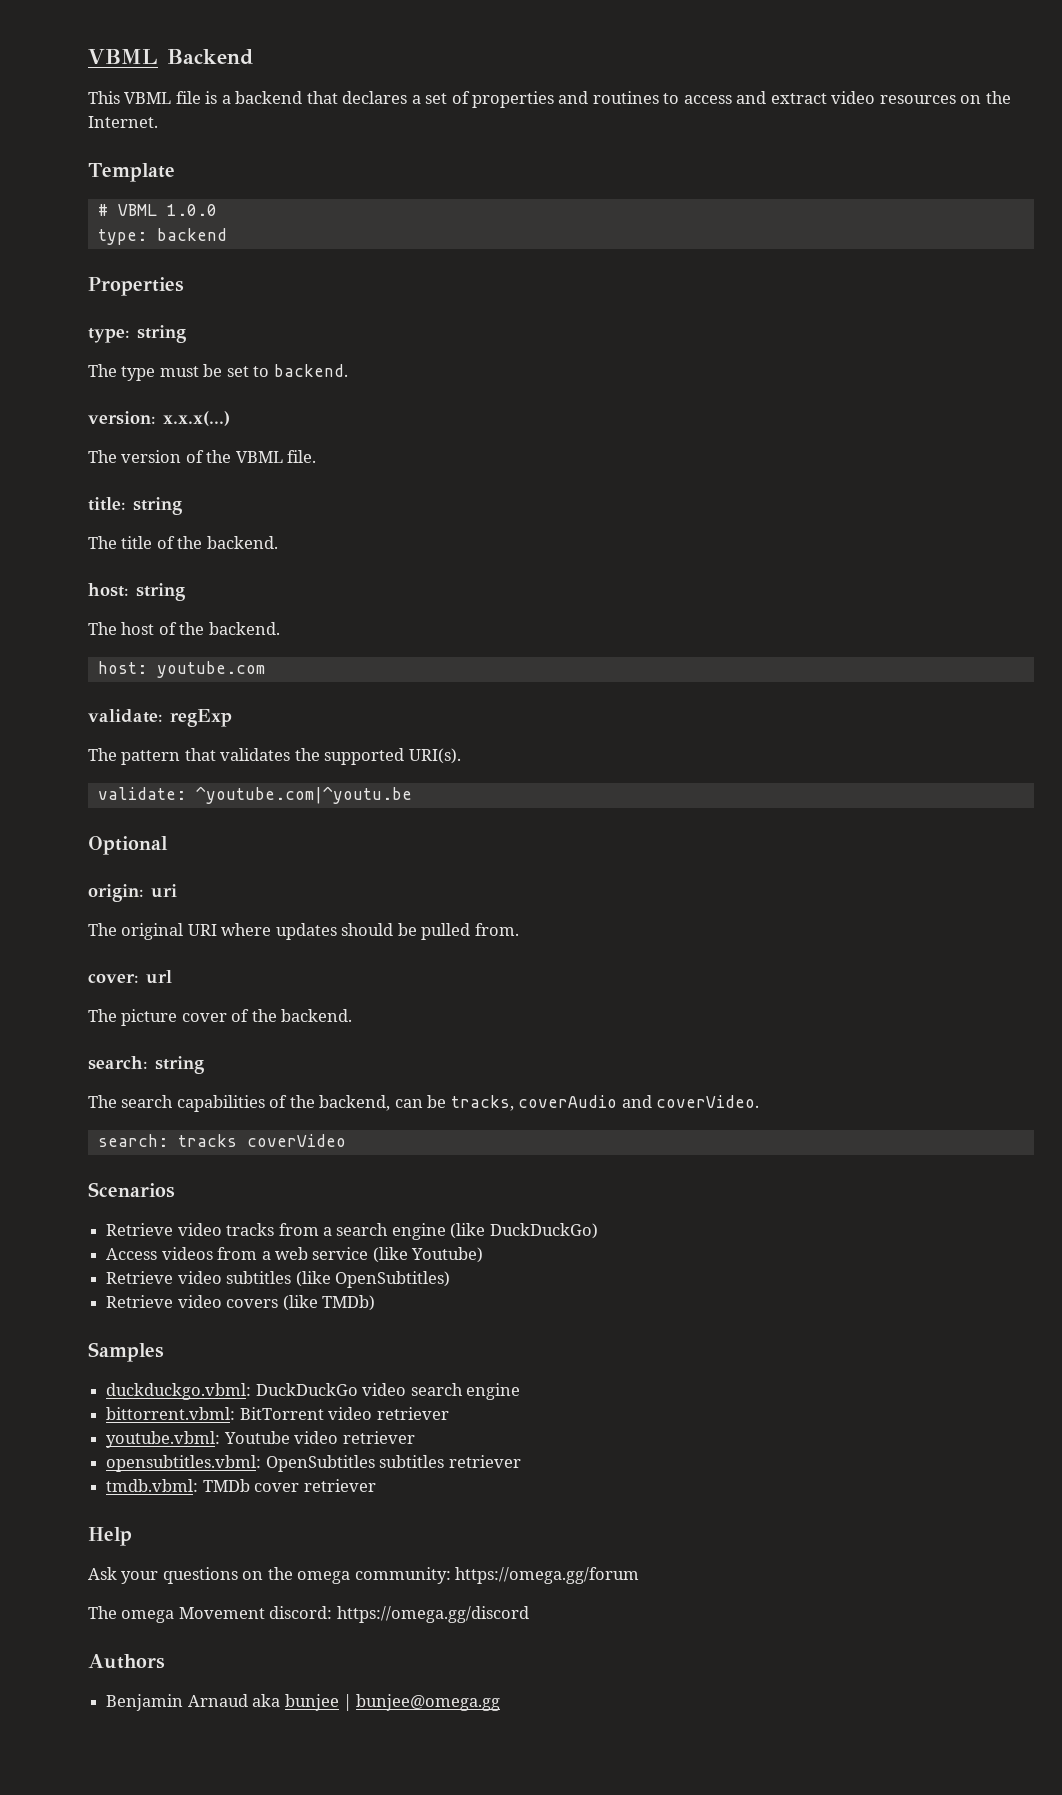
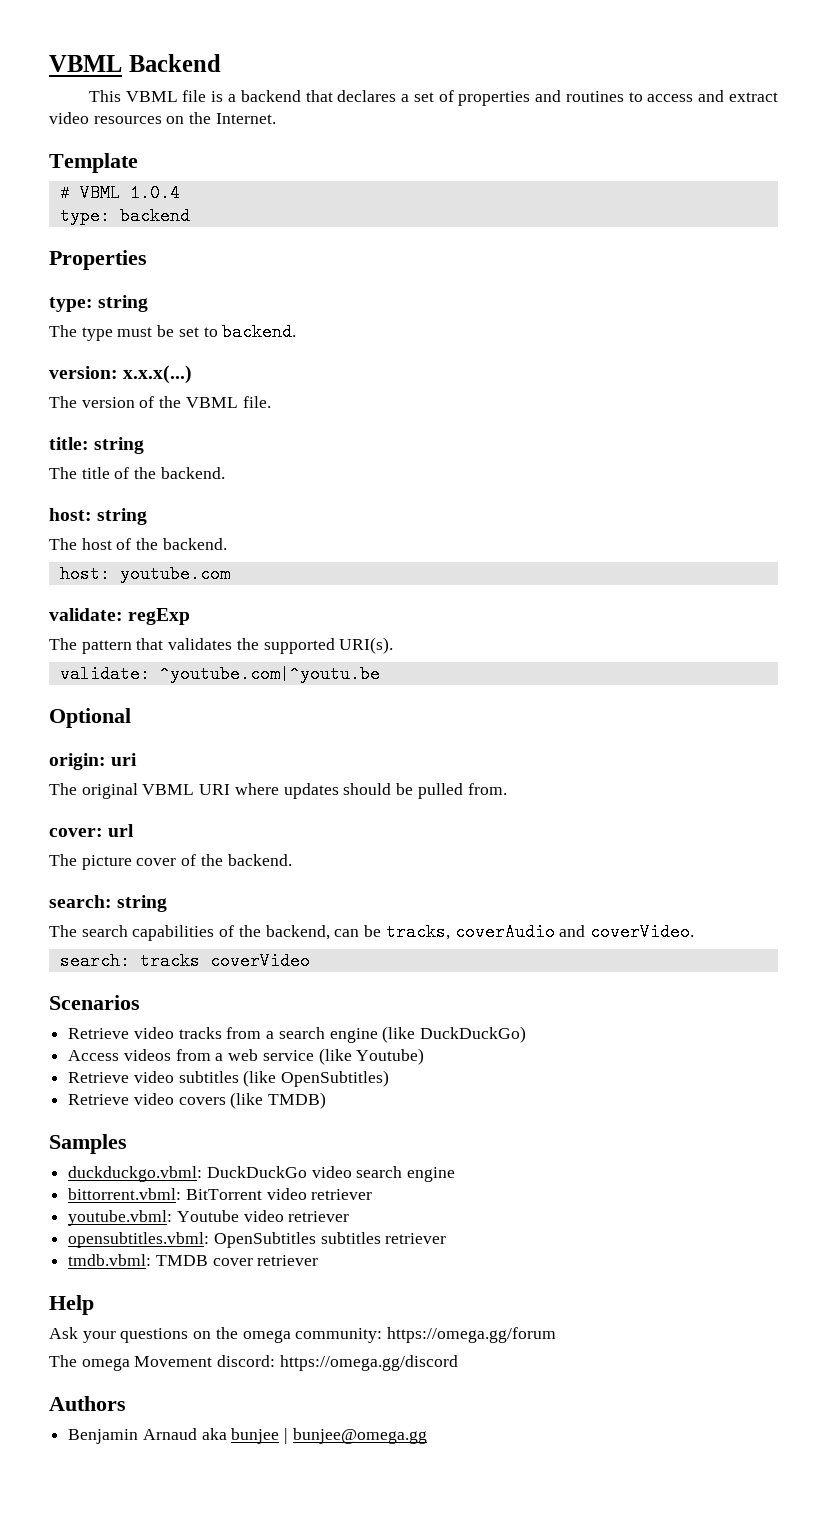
- # VBML 1.0.0
+ # VBML 1.0.4
- The original URI where updates should be pulled from.
+ The original VBML URI where updates should be pulled from.
- Retrieve video covers (like TMDb)
+ Retrieve video covers (like TMDB)
- tmdb.vbml: TMDb cover retriever
+ tmdb.vbml: TMDB cover retriever

